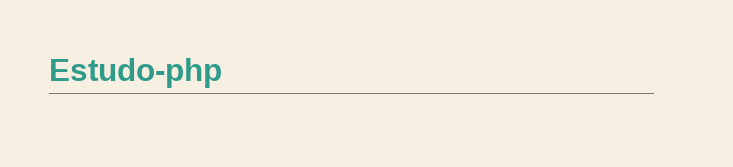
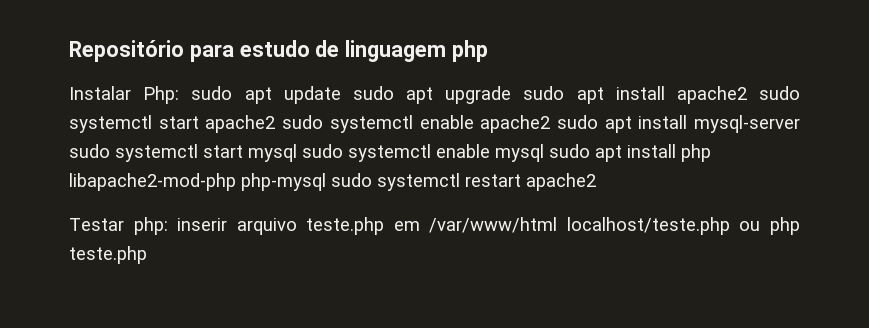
- Estudo-php
+ Repositório para estudo de linguagem php
+ Instalar Php: sudo apt update sudo apt upgrade sudo apt install apache2 sudo systemctl start apache2 sudo systemctl enable apache2 sudo apt install mysql-server sudo systemctl start mysql sudo systemctl enable mysql sudo apt install php libapache2-mod-php php-mysql sudo systemctl restart apache2
+ Testar php: inserir arquivo teste.php em /var/www/html localhost/teste.php ou php teste.php

